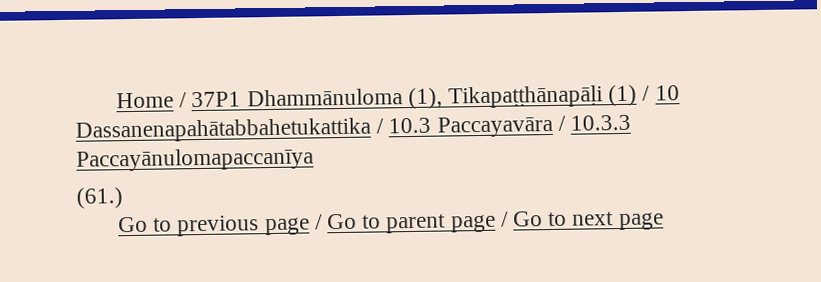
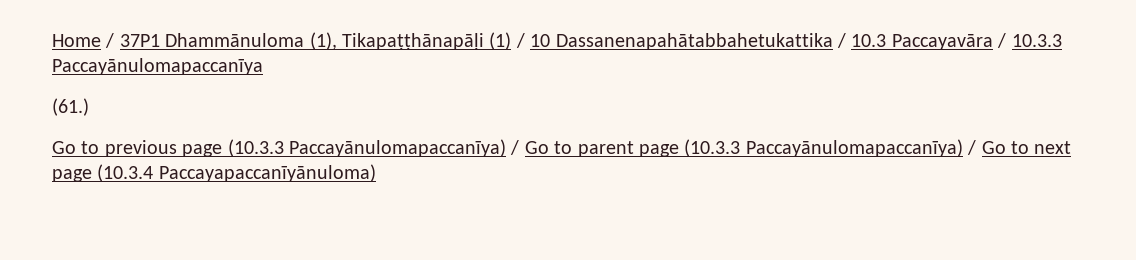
- Go to previous page / Go to parent page / Go to next page
+ Go to previous page (10.3.3 Paccayānulomapaccanīya) / Go to parent page (10.3.3 Paccayānulomapaccanīya) / Go to next page (10.3.4 Paccayapaccanīyānuloma)

